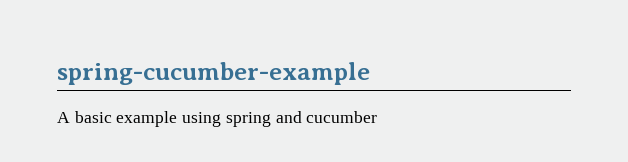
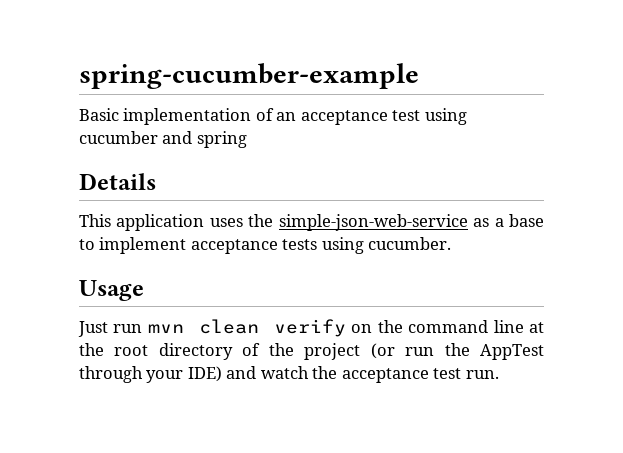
- A basic example using spring and cucumber
+ Basic implementation of an acceptance test using cucumber and spring
+ Details
+ This application uses the simple-json-web-service as a base to implement acceptance tests using cucumber.
+ Usage
+ Just run mvn clean verify on the command line at the root directory of the project (or run the AppTest through your IDE) and watch the acceptance test run.

